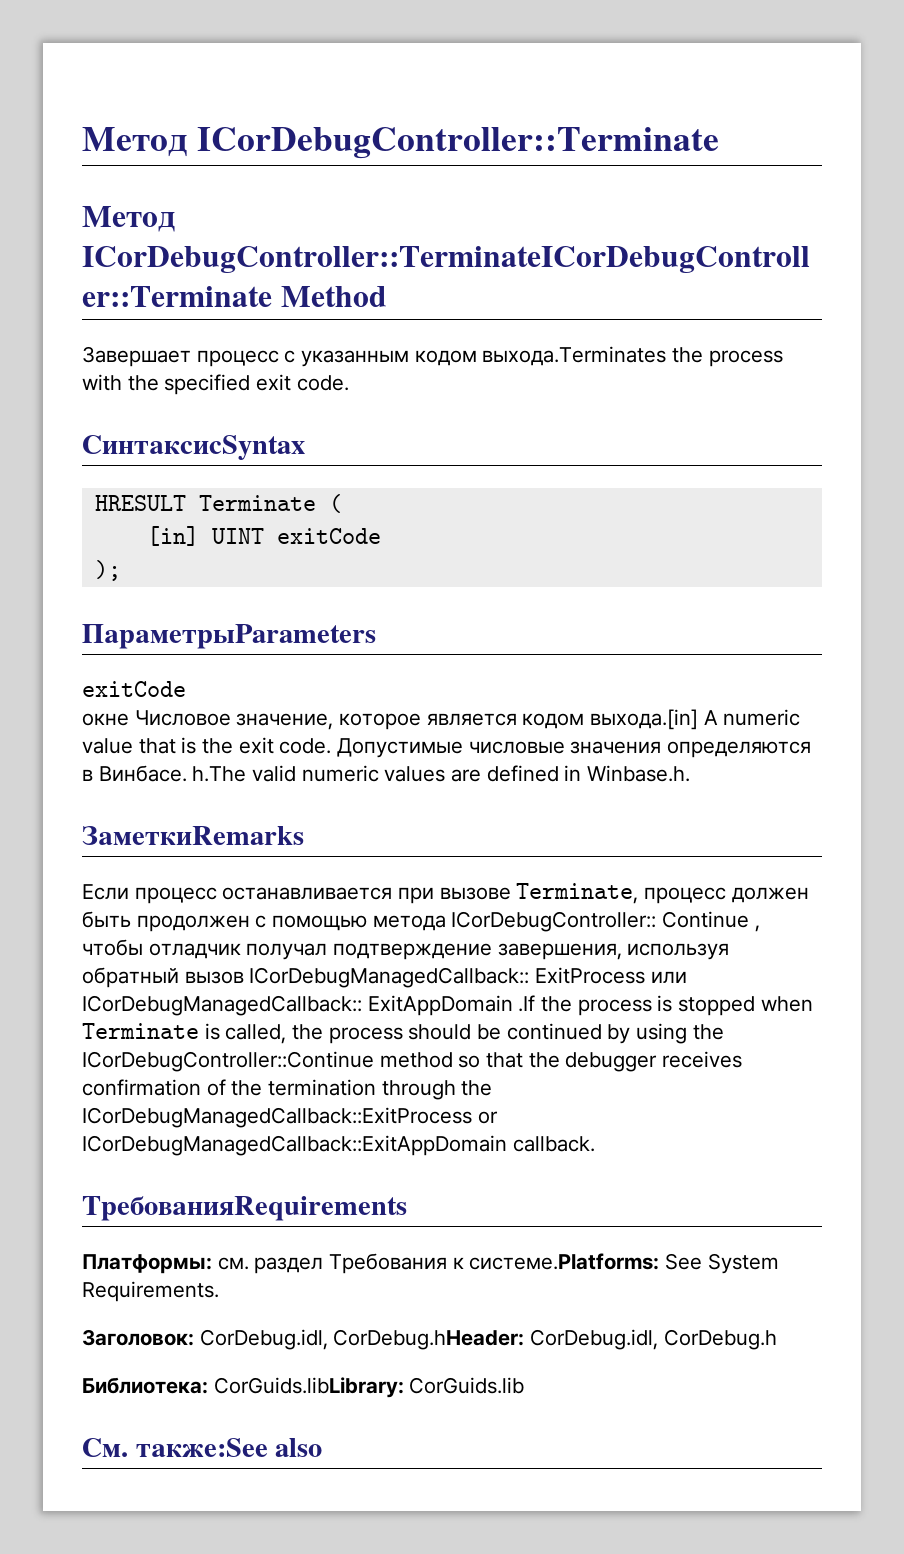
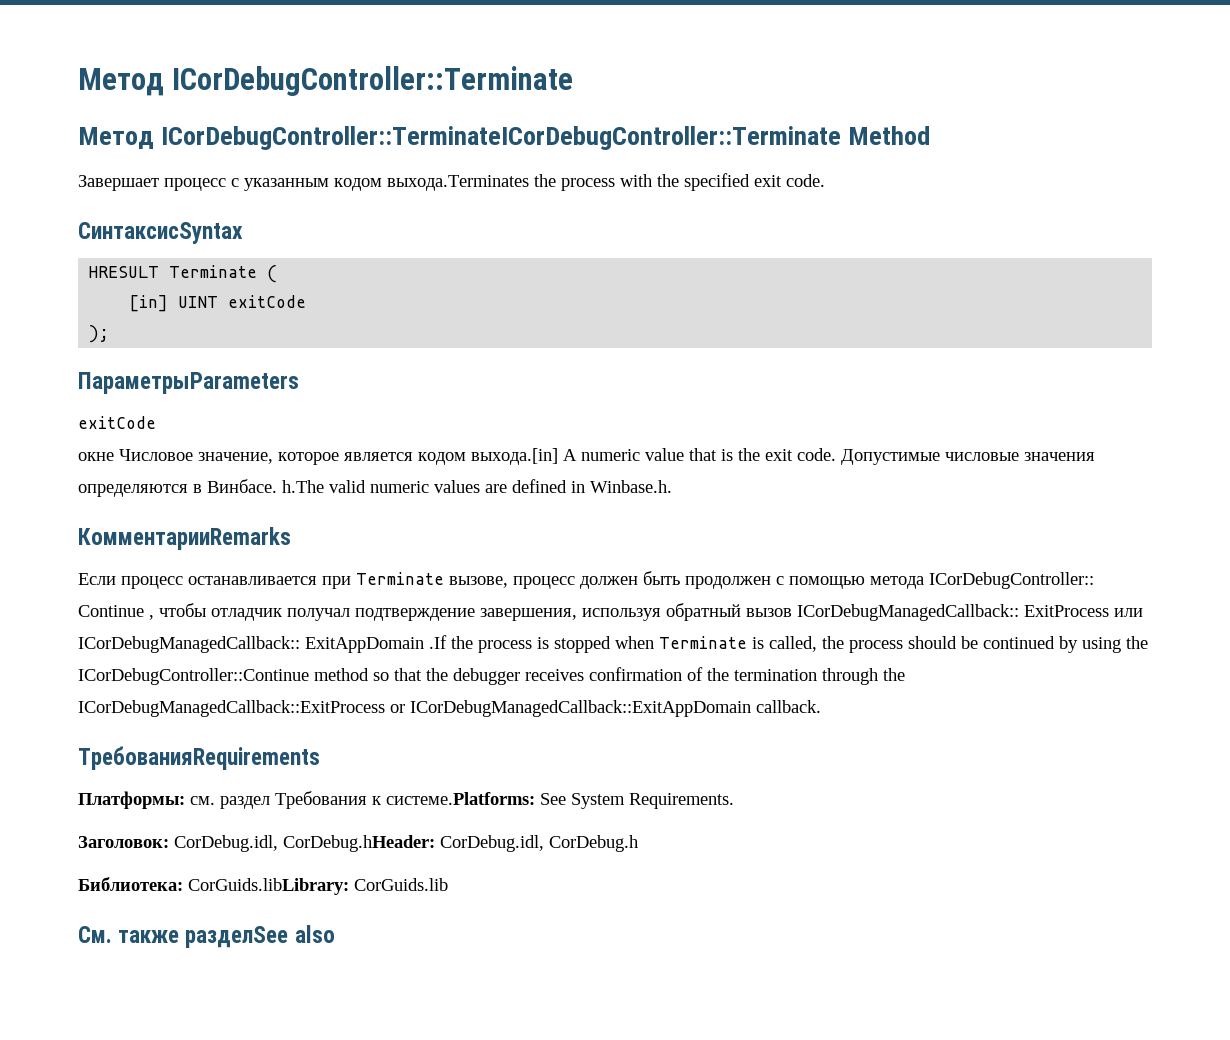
- ЗаметкиRemarks
+ КомментарииRemarks
- Если процесс останавливается при вызове Terminate, процесс должен быть продолжен с помощью метода ICorDebugController::
+ Если процесс останавливается при Terminate вызове, процесс должен быть продолжен с помощью метода ICorDebugController::
- См. также:See also
+ См. также разделSee also

